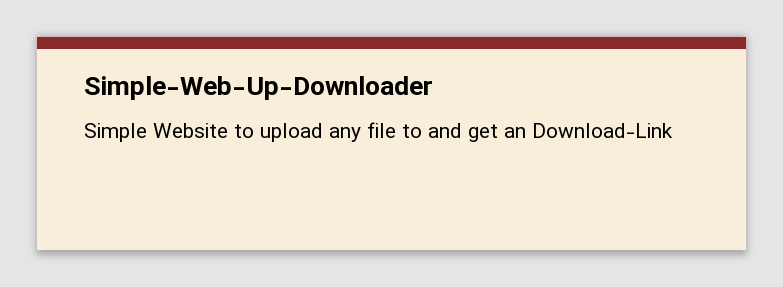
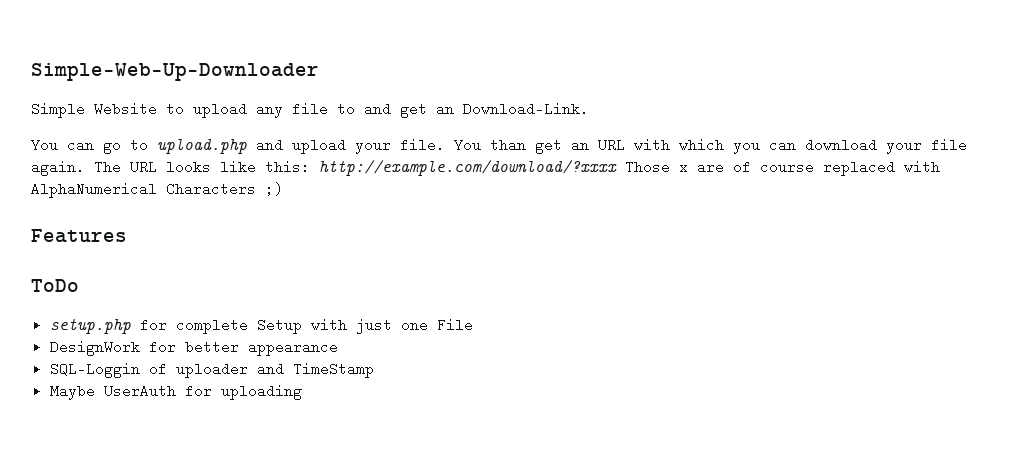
- Simple Website to upload any file to and get an Download-Link
+ Simple Website to upload any file to and get an Download-Link.
+ You can go to upload.php and upload your file. You than get an URL with which you can download your file again. The URL looks like this: http://example.com/download/?xxxx Those x are of course replaced with AlphaNumerical Characters ;)
+ Features
+ ToDo
+ setup.php for complete Setup with just one File
+ DesignWork for better appearance
+ SQL-Loggin of uploader and TimeStamp
+ Maybe UserAuth for uploading

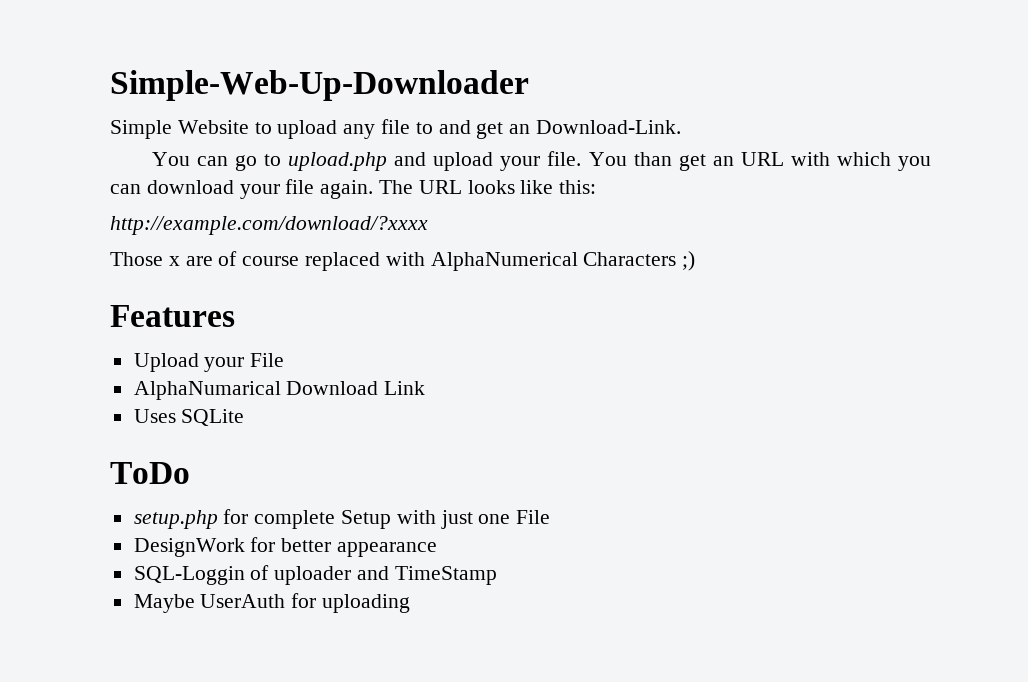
- The URL looks like this: http://example.com/download/?xxxx Those x are of course replaced with AlphaNumerical Characters ;)
+ The URL looks like this:
+ http://example.com/download/?xxxx
+ Those x are of course replaced with AlphaNumerical Characters ;)
+ Upload your File
+ AlphaNumarical Download Link
+ Uses SQLite

